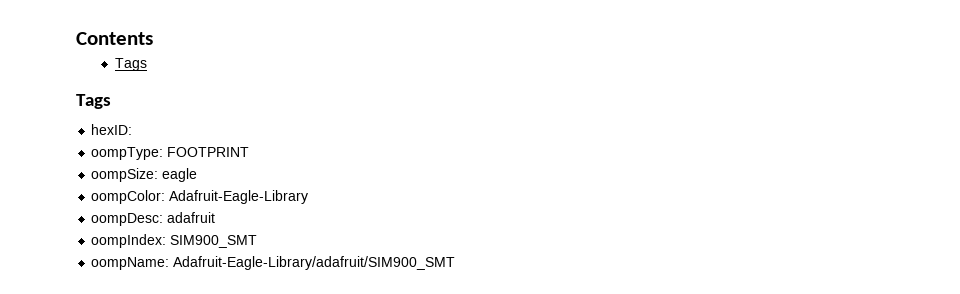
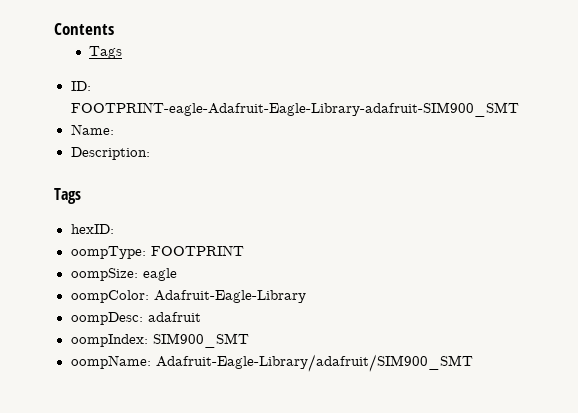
+ ID: FOOTPRINT-eagle-Adafruit-Eagle-Library-adafruit-SIM900_SMT
+ Name:
+ Description:

